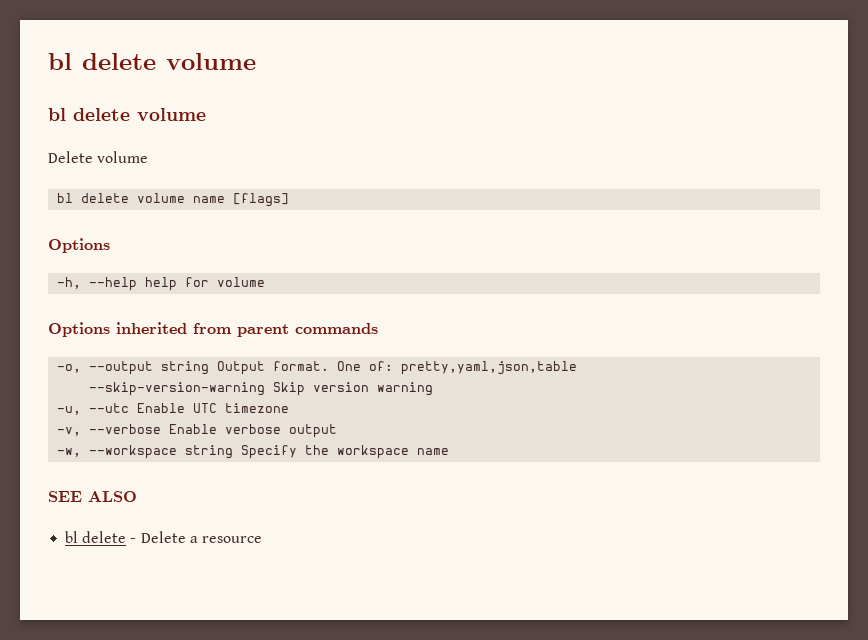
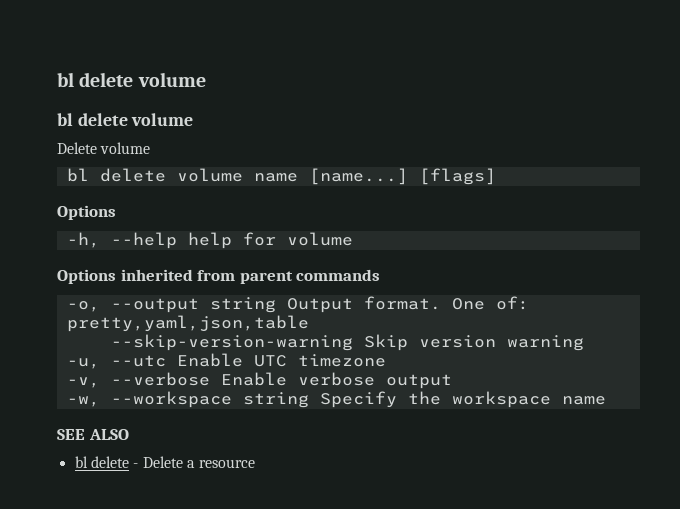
- bl delete volume name [flags]
+ bl delete volume name [name...] [flags]

